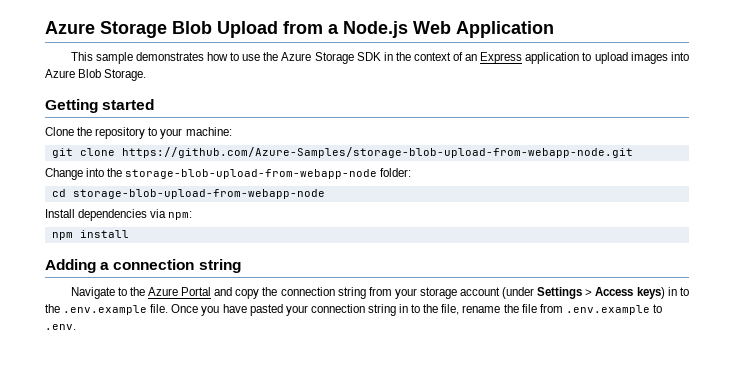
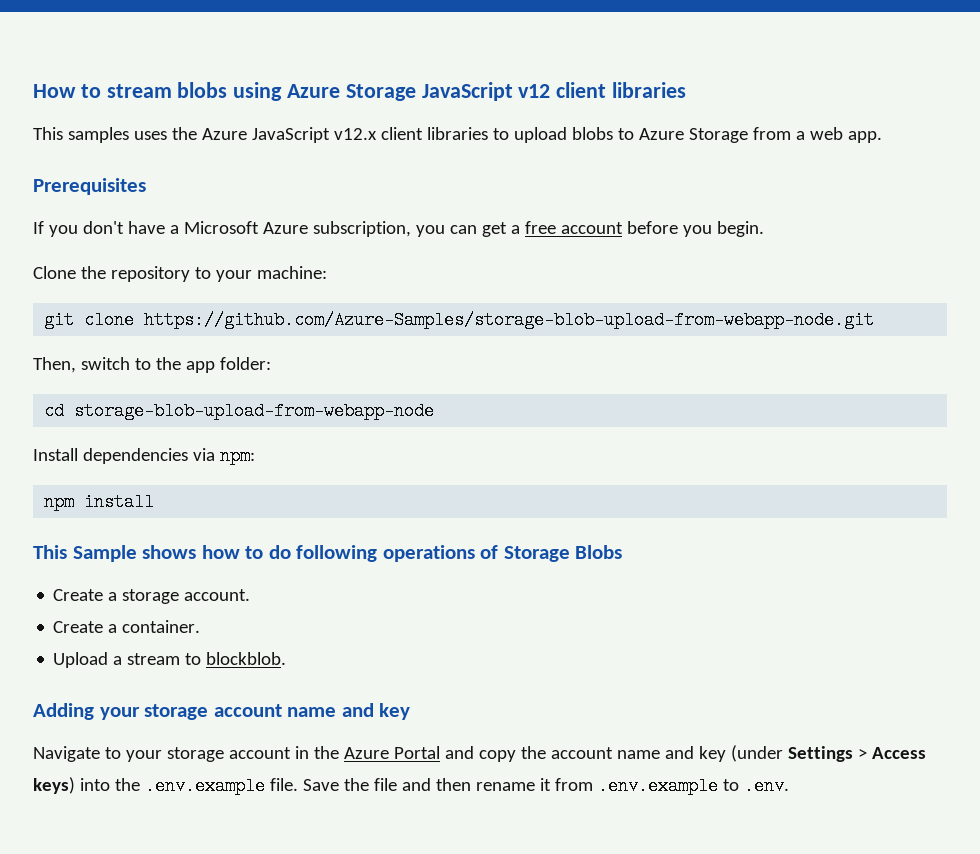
- Azure Storage Blob Upload from a Node.js Web Application
- This sample demonstrates how to use the Azure Storage SDK in the context of an Express application to upload images into Azure Blob Storage.
- Getting started
+ How to stream blobs using Azure Storage JavaScript v12 client libraries
+ This samples uses the Azure JavaScript v12.x client libraries to upload blobs to Azure Storage from a web app.
+ Prerequisites
+ If you don't have a Microsoft Azure subscription, you can get a free account before you begin.
- Change into the storage-blob-upload-from-webapp-node folder:
+ Then, switch to the app folder:
- Adding a connection string
- Navigate to the Azure Portal and copy the connection string from your storage account (under Settings > Access keys) in to the .env.example file.
+ This Sample shows how to do following operations of Storage Blobs
+ Create a storage account.
+ Create a container.
+ Upload a stream to blockblob.
+ Adding your storage account name and key
+ Navigate to your storage account in the Azure Portal and copy the account name and key (under Settings > Access keys) into the .env.example file.
- Once you have pasted your connection string in to the file, rename the file from .env.example to .env.
+ Save the file and then rename it from .env.example to .env.

